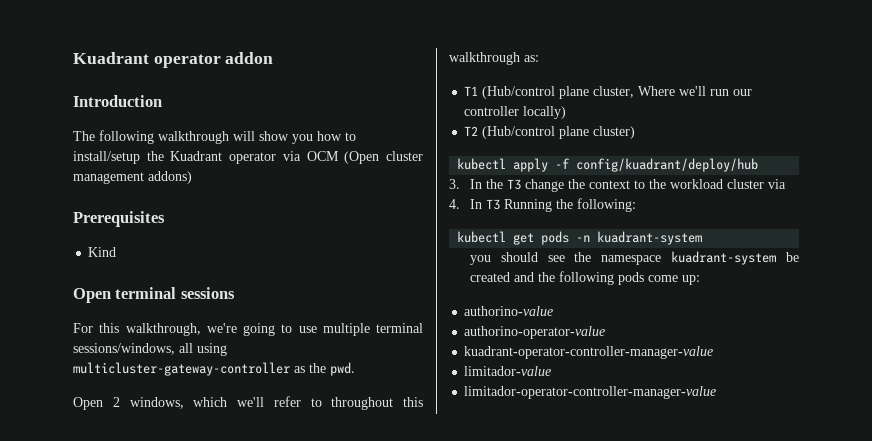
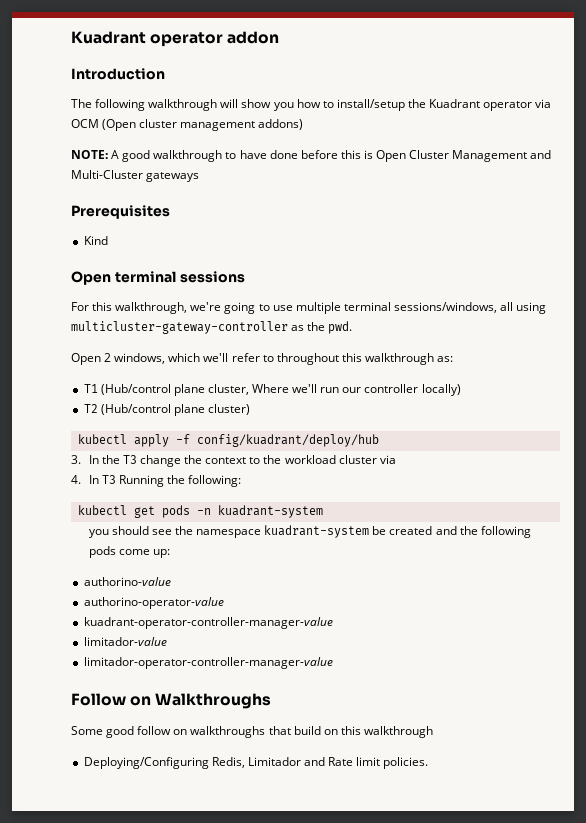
+ NOTE: A good walkthrough to have done before this is Open Cluster Management and Multi-Cluster gateways
+ Follow on Walkthroughs
+ Some good follow on walkthroughs that build on this walkthrough
+ Deploying/Configuring Redis, Limitador and Rate limit policies.

